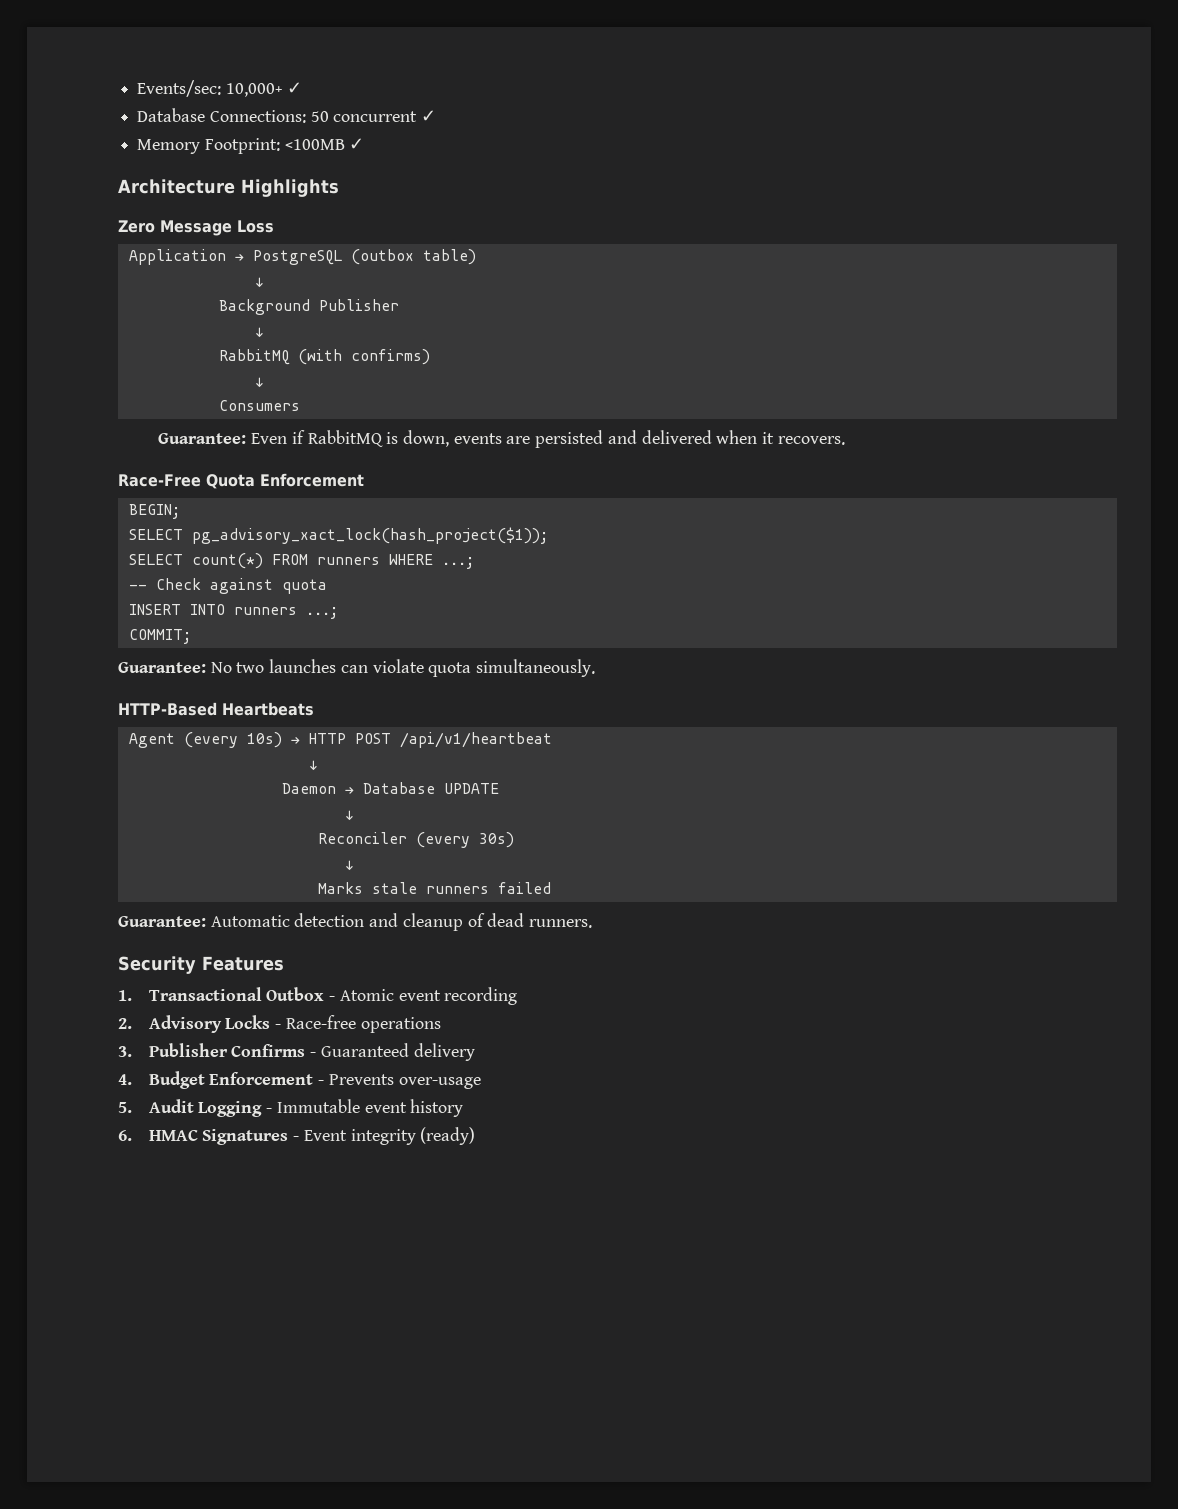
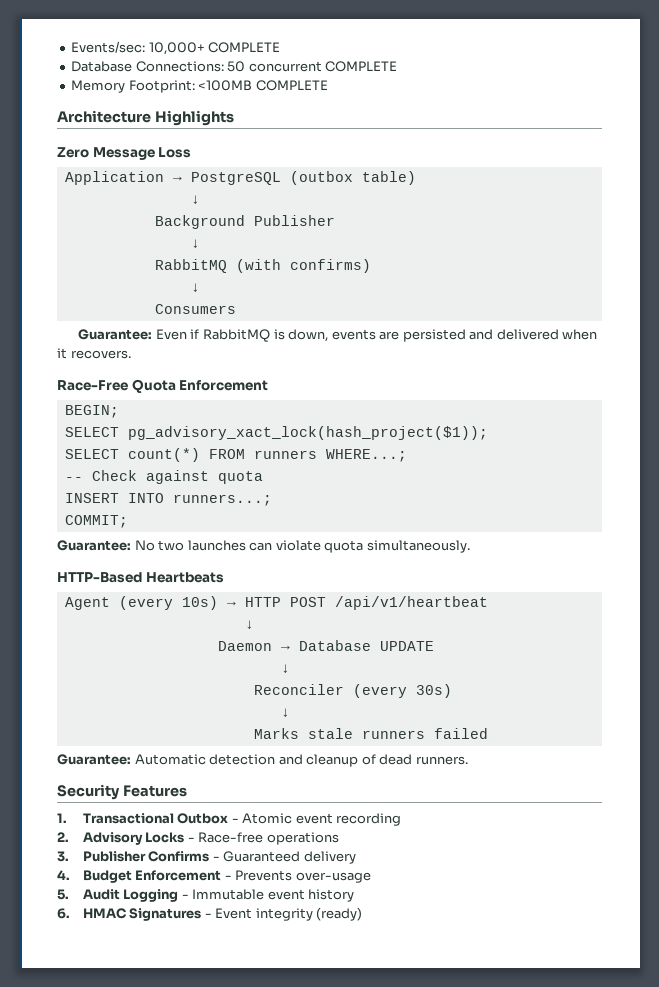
- Events/sec: 10,000+ ✓
+ Events/sec: 10,000+ COMPLETE
- Database Connections: 50 concurrent ✓
+ Database Connections: 50 concurrent COMPLETE
- Memory Footprint: <100MB ✓
+ Memory Footprint: <100MB COMPLETE
- SELECT count(*) FROM runners WHERE ...;
+ SELECT count(*) FROM runners WHERE...;
- INSERT INTO runners ...;
+ INSERT INTO runners...;

